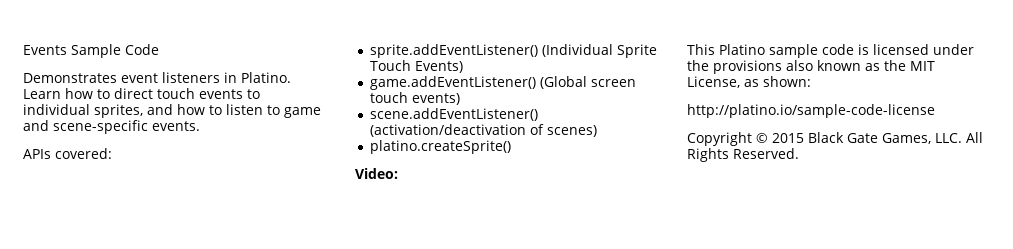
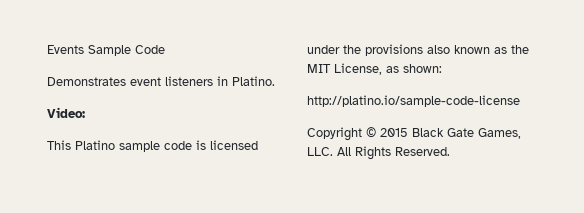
- Learn how to direct touch events to individual sprites, and how to listen to game and scene-specific events.
- APIs covered:
- sprite.addEventListener() (Individual Sprite Touch Events)
- game.addEventListener() (Global screen touch events)
- scene.addEventListener() (activation/deactivation of scenes)
- platino.createSprite()

